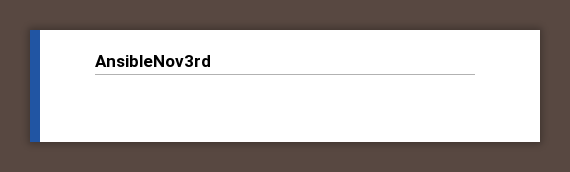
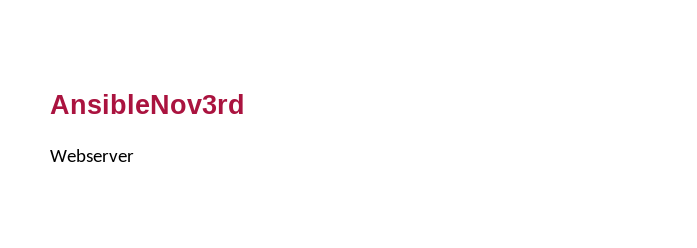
+ Webserver

